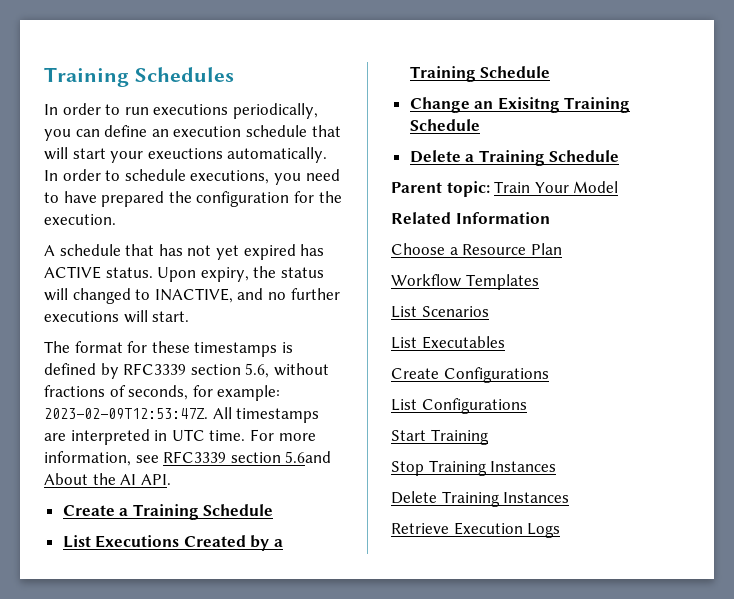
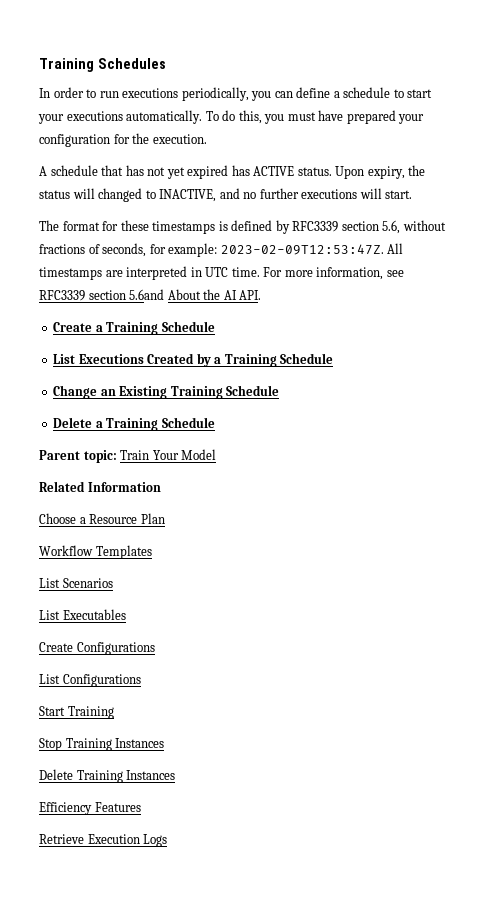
- In order to run executions periodically, you can define an execution schedule that will start your exeuctions automatically. In order to schedule executions, you need to have prepared the configuration for the execution.
+ In order to run executions periodically, you can define a schedule to start your executions automatically. To do this, you must have prepared your configuration for the execution.
- Change an Exisitng Training Schedule
+ Change an Existing Training Schedule
+ Efficiency Features

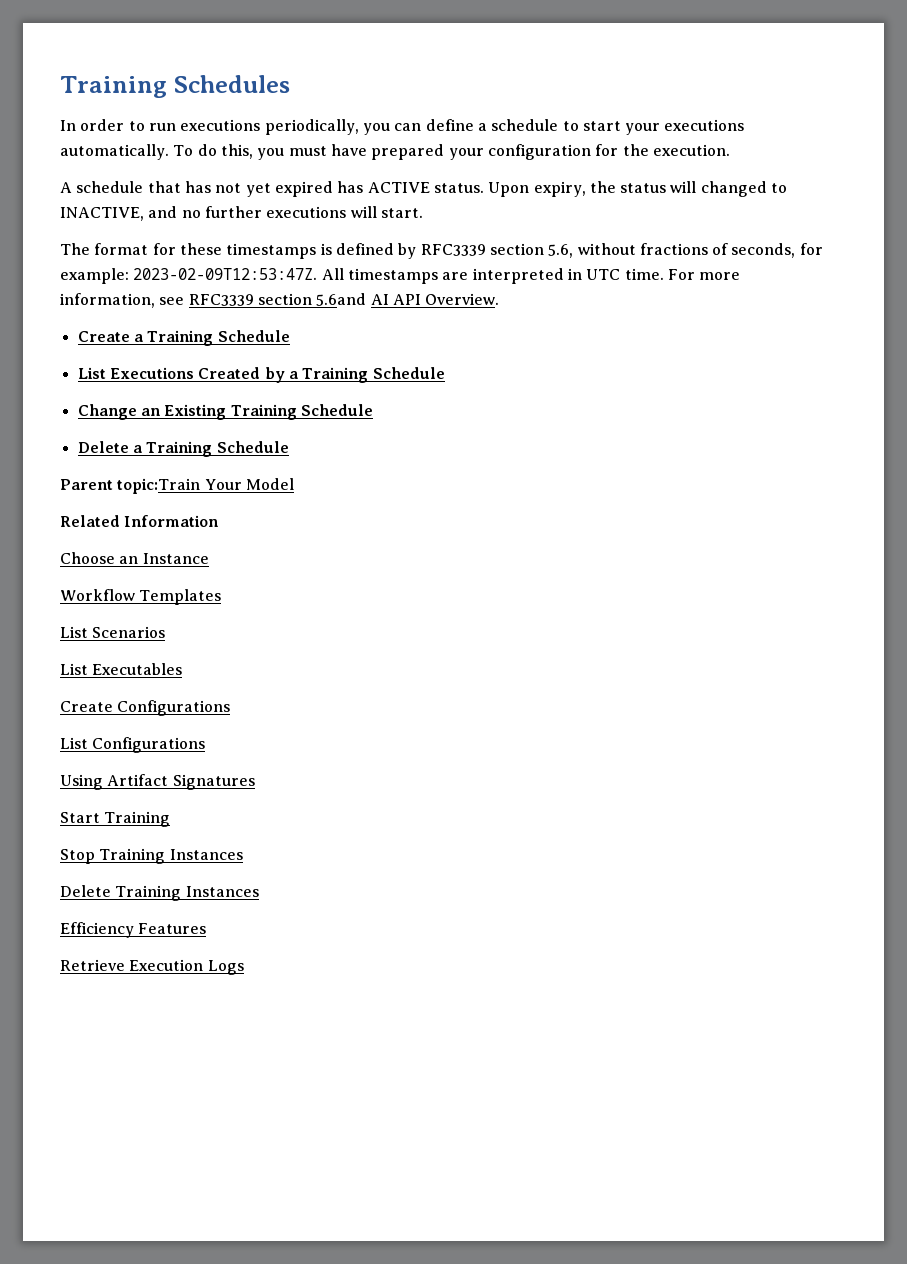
- For more information, see RFC3339 section 5.6and About the AI API.
+ For more information, see RFC3339 section 5.6and AI API Overview.
- Parent topic: Train Your Model
+ Parent topic:Train Your Model
- Choose a Resource Plan
+ Choose an Instance
+ Using Artifact Signatures

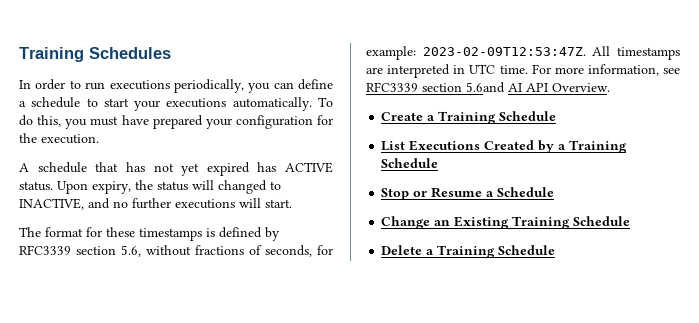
+ Stop or Resume a Schedule
- Parent topic:Train Your Model
- Related Information
- Choose an Instance
- Workflow Templates
- List Scenarios
- List Executables
- Create Configurations
- List Configurations
- Using Artifact Signatures
- Start Training
- Stop Training Instances
- Delete Training Instances
- Efficiency Features
- Retrieve Execution Logs

